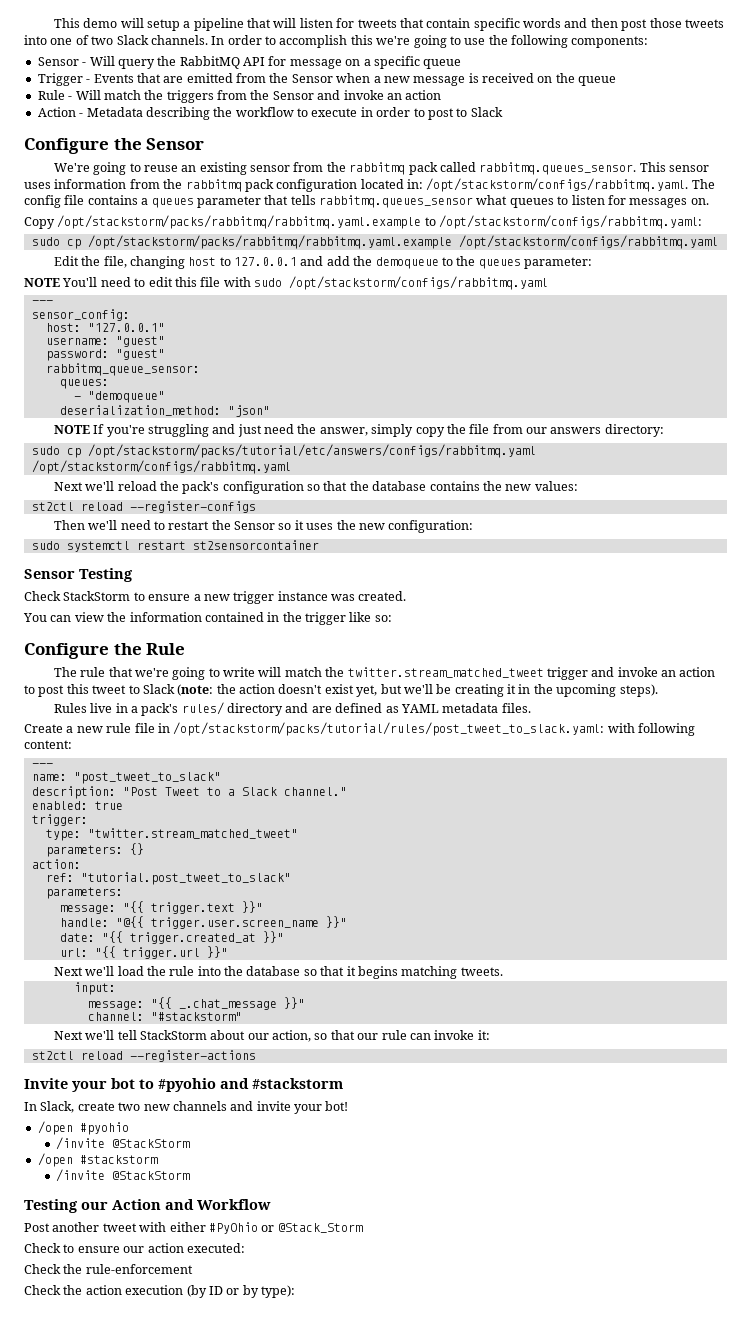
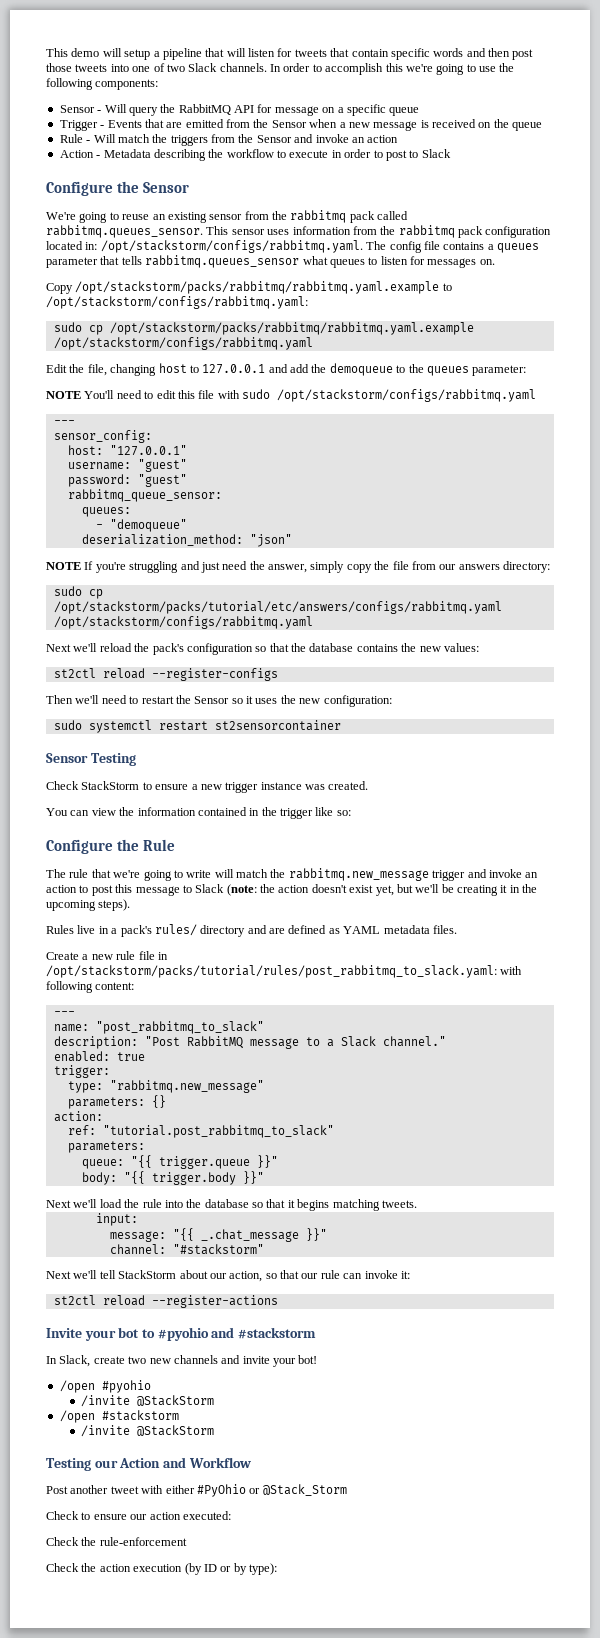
- The rule that we're going to write will match the twitter.stream_matched_tweet trigger and invoke an action to post this tweet to Slack (note: the action doesn't exist yet, but we'll be creating it in the upcoming steps).
+ The rule that we're going to write will match the rabbitmq.new_message trigger and invoke an action to post this message to Slack (note: the action doesn't exist yet, but we'll be creating it in the upcoming steps).
- Create a new rule file in /opt/stackstorm/packs/tutorial/rules/post_tweet_to_slack.yaml: with following content:
+ Create a new rule file in /opt/stackstorm/packs/tutorial/rules/post_rabbitmq_to_slack.yaml: with following content:
- name: "post_tweet_to_slack"
+ name: "post_rabbitmq_to_slack"
- description: "Post Tweet to a Slack channel."
+ description: "Post RabbitMQ message to a Slack channel."
- type: "twitter.stream_matched_tweet"
+ type: "rabbitmq.new_message"
- ref: "tutorial.post_tweet_to_slack"
+ ref: "tutorial.post_rabbitmq_to_slack"
- message: "{{ trigger.text }}"
- handle: "@{{ trigger.user.screen_name }}"
- date: "{{ trigger.created_at }}"
- url: "{{ trigger.url }}"
+ queue: "{{ trigger.queue }}"
+ body: "{{ trigger.body }}"

